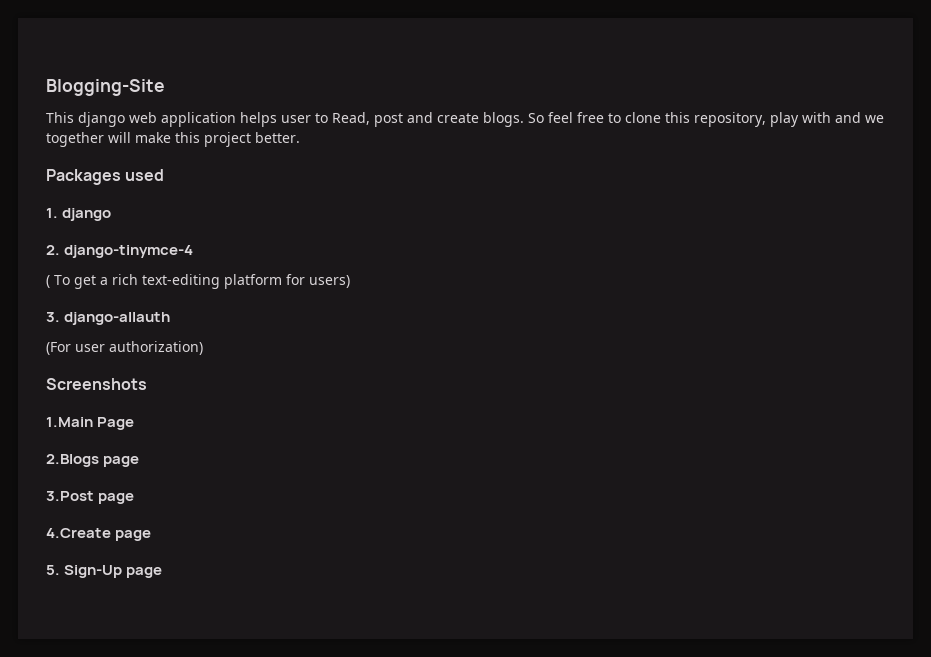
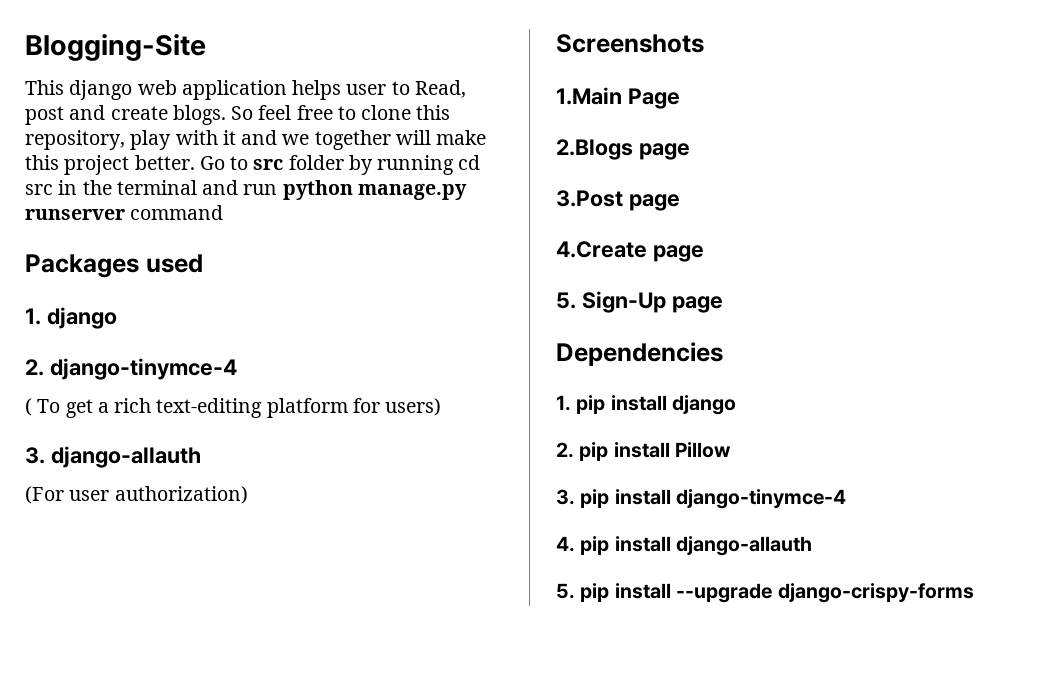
- So feel free to clone this repository, play with and we together will make this project better.
+ So feel free to clone this repository, play with it and we together will make this project better. Go to src folder by running cd src in the terminal and run python manage.py runserver command
+ Dependencies
+ 1. pip install django
+ 2. pip install Pillow
+ 3. pip install django-tinymce-4
+ 4. pip install django-allauth
+ 5. pip install --upgrade django-crispy-forms

